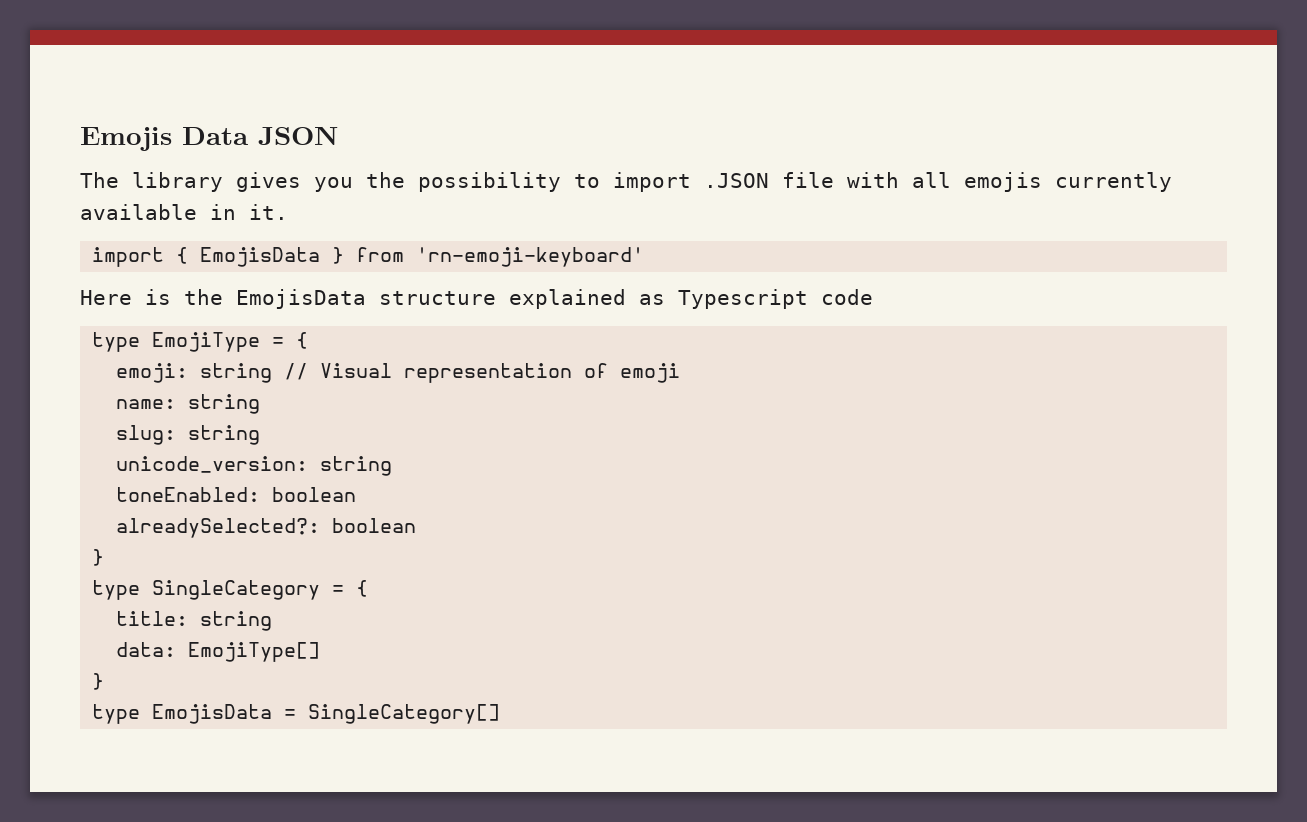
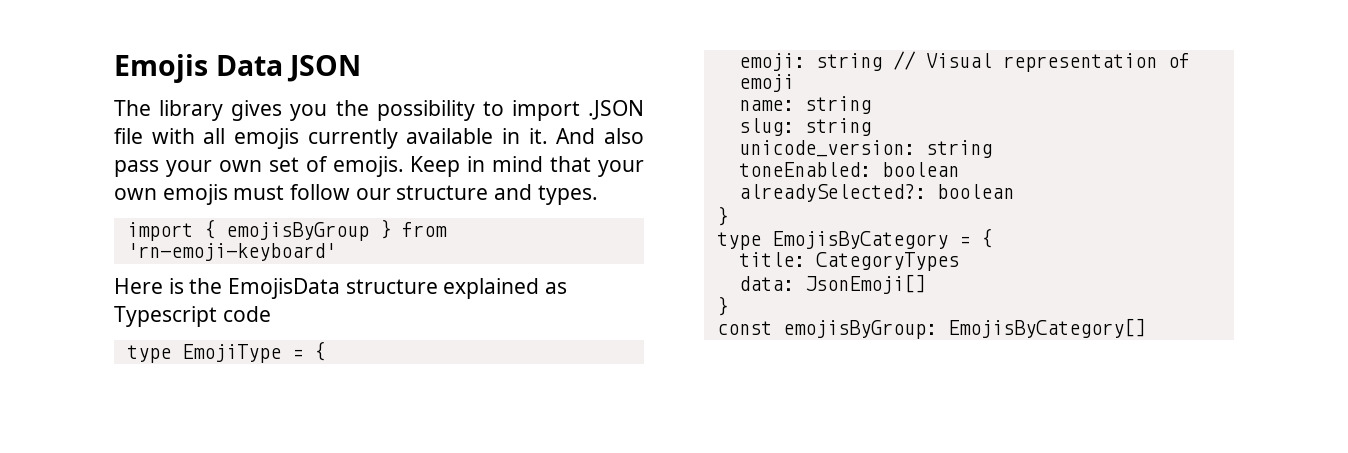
+ And also pass your own set of emojis. Keep in mind that your own emojis must follow our structure and types.
- import { EmojisData } from 'rn-emoji-keyboard'
+ import { emojisByGroup } from 'rn-emoji-keyboard'
- type SingleCategory = {
+ type EmojisByCategory = {
- title: string
+ title: CategoryTypes
- data: EmojiType[]
+ data: JsonEmoji[]
  }
- type EmojisData = SingleCategory[]
+ const emojisByGroup: EmojisByCategory[]

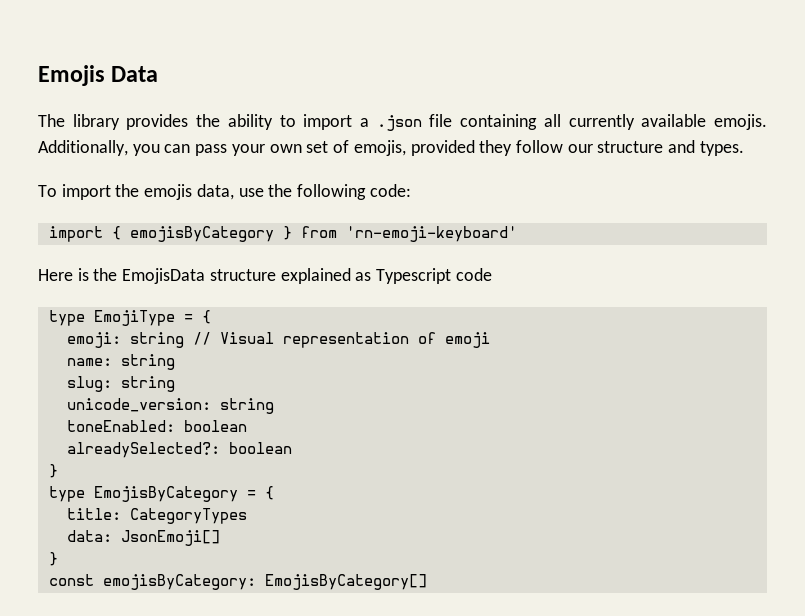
- Emojis Data JSON
+ Emojis Data
- The library gives you the possibility to import .JSON file with all emojis currently available in it. And also pass your own set of emojis. Keep in mind that your own emojis must follow our structure and types.
+ The library provides the ability to import a .json file containing all currently available emojis. Additionally, you can pass your own set of emojis, provided they follow our structure and types.
+ To import the emojis data, use the following code:
- import { emojisByGroup } from 'rn-emoji-keyboard'
+ import { emojisByCategory } from 'rn-emoji-keyboard'
- const emojisByGroup: EmojisByCategory[]
+ const emojisByCategory: EmojisByCategory[]

